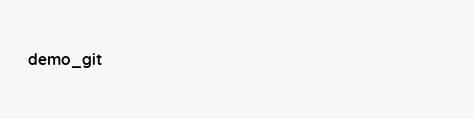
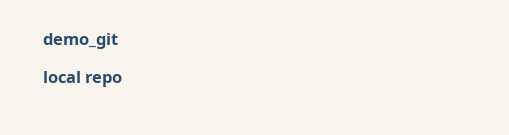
+ local repo

